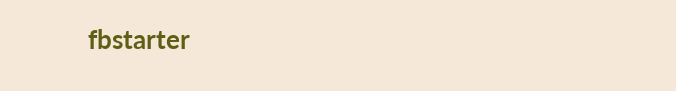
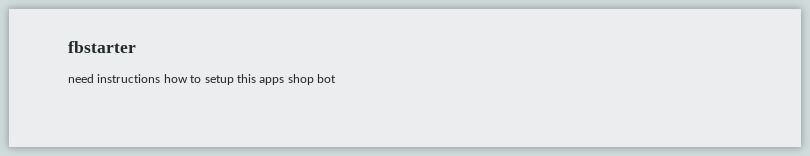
+ need instructions how to setup this apps shop bot

